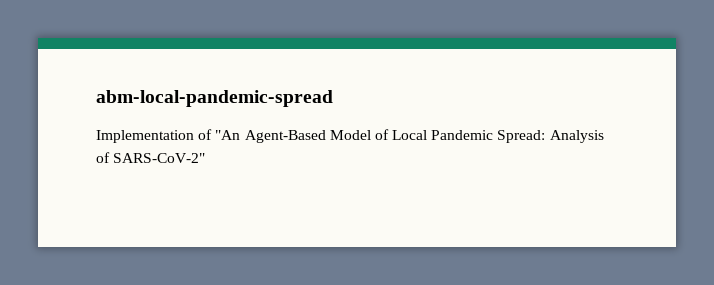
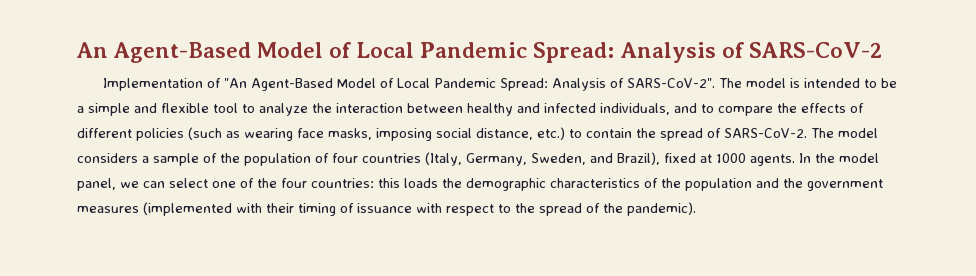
- abm-local-pandemic-spread
+ An Agent-Based Model of Local Pandemic Spread: Analysis of SARS-CoV-2
- Implementation of "An Agent-Based Model of Local Pandemic Spread: Analysis of SARS-CoV-2"
+ Implementation of "An Agent-Based Model of Local Pandemic Spread: Analysis of SARS-CoV-2". The model is intended to be a simple and flexible tool to analyze the interaction between healthy and infected individuals, and to compare the effects of different policies (such as wearing face masks, imposing social distance, etc.) to contain the spread of SARS-CoV-2. The model considers a sample of the population of four countries (Italy, Germany, Sweden, and Brazil), fixed at 1000 agents. In the model panel, we can select one of the four countries: this loads the demographic characteristics of the population and the government measures (implemented with their timing of issuance with respect to the spread of the pandemic).

